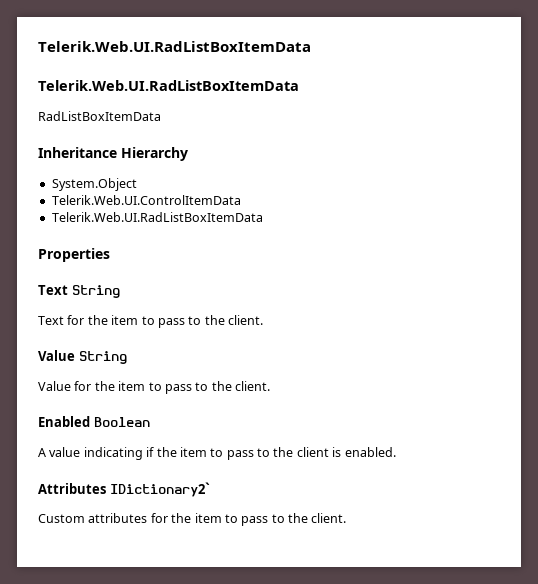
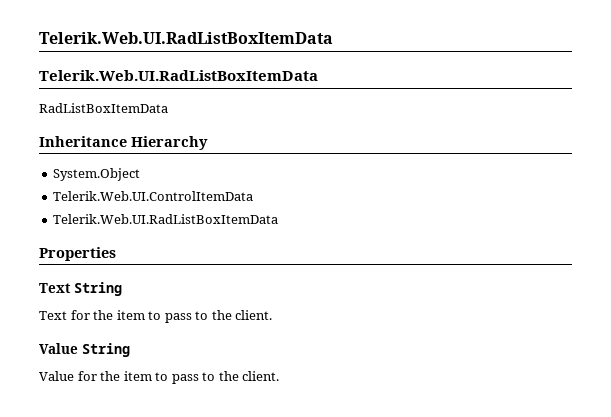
- Enabled Boolean
- A value indicating if the item to pass to the client is enabled.
- Attributes IDictionary2`
- Custom attributes for the item to pass to the client.

